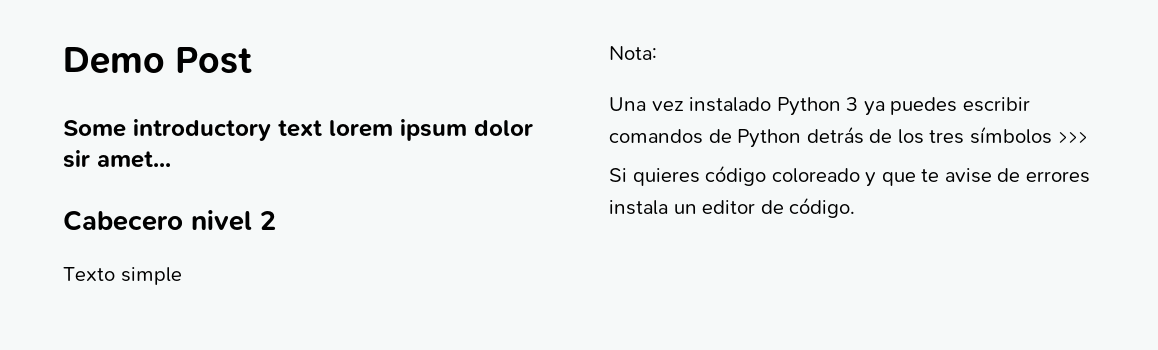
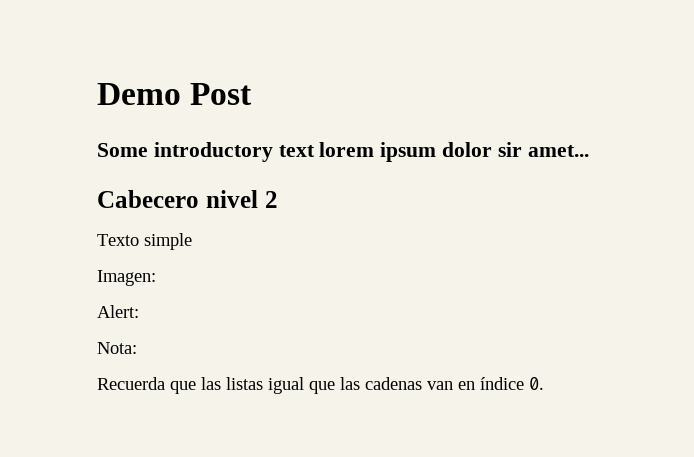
+ Imagen:
+ Alert:
- Una vez instalado Python 3 ya puedes escribir comandos de Python detrás de los tres símbolos >>>
- Si quieres código coloreado y que te avise de errores instala un editor de código.
+ Recuerda que las listas igual que las cadenas van en índice 0.

